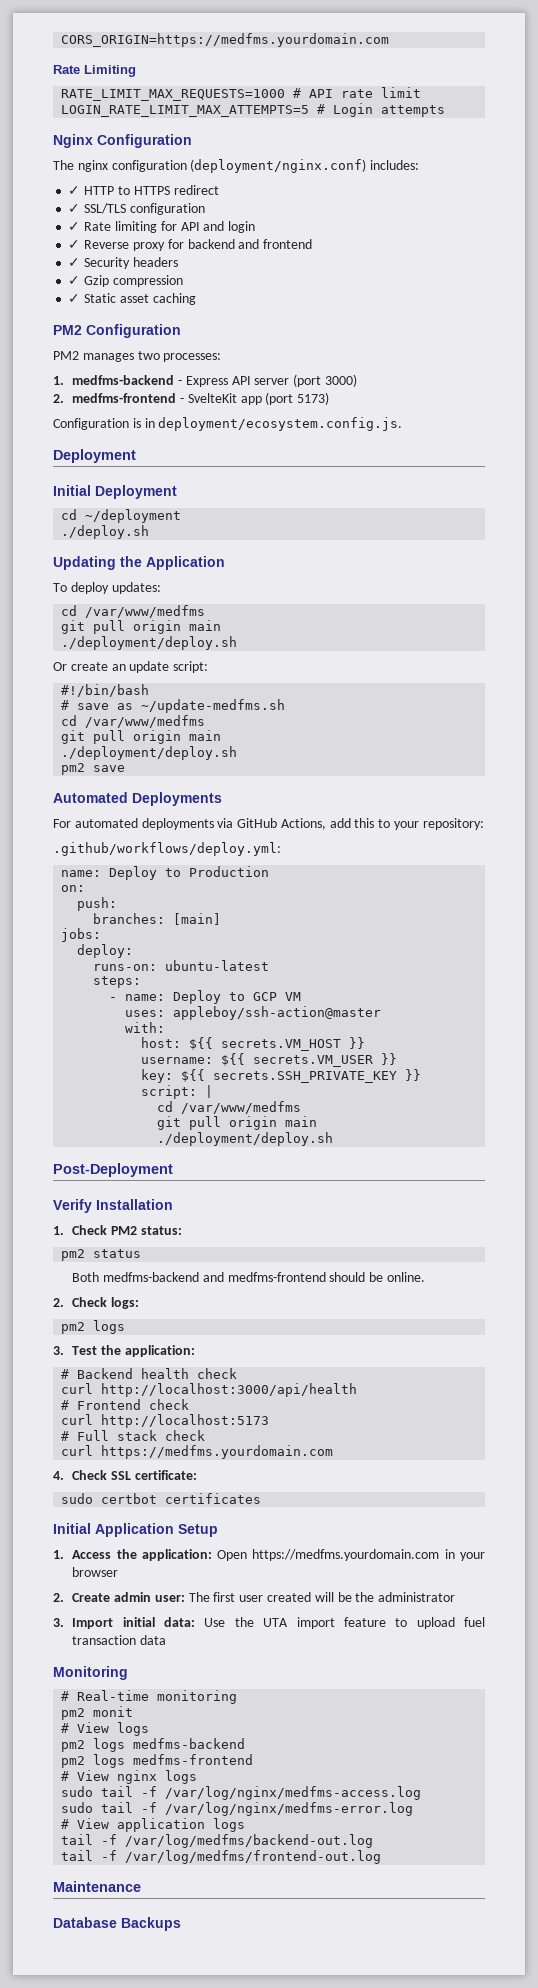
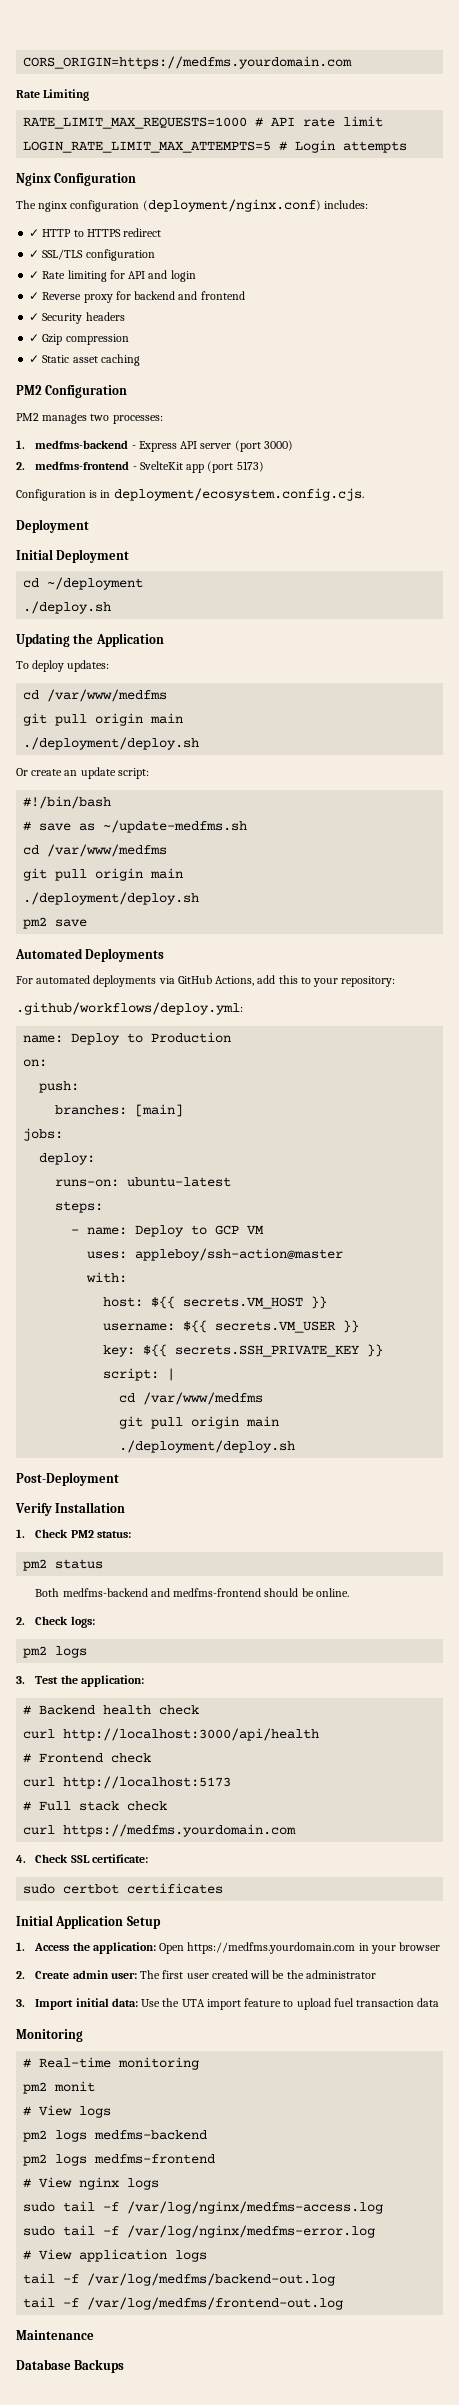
- Configuration is in deployment/ecosystem.config.js.
+ Configuration is in deployment/ecosystem.config.cjs.

